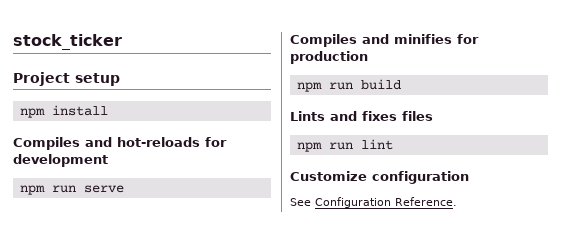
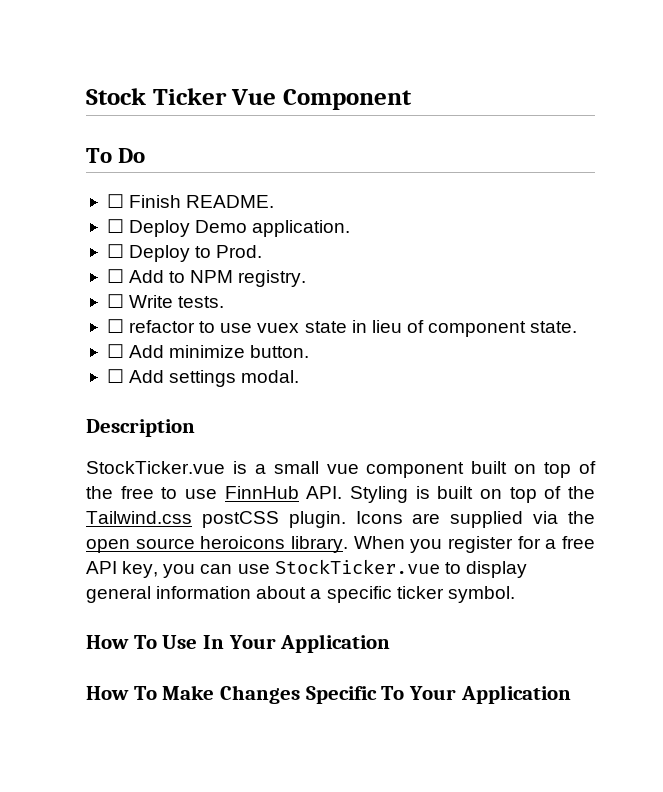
- stock_ticker
- Project setup
- npm install
- Compiles and hot-reloads for development
- npm run serve
- Compiles and minifies for production
- npm run build
- Lints and fixes files
- npm run lint
- Customize configuration
- See Configuration Reference.
+ Stock Ticker Vue Component
+ To Do
+ ☐ Finish README.
+ ☐ Deploy Demo application.
+ ☐ Deploy to Prod.
+ ☐ Add to NPM registry.
+ ☐ Write tests.
+ ☐ refactor to use vuex state in lieu of component state.
+ ☐ Add minimize button.
+ ☐ Add settings modal.
+ Description
+ StockTicker.vue is a small vue component built on top of the free to use FinnHub API. Styling is built on top of the Tailwind.css postCSS plugin. Icons are supplied via the open source heroicons library. When you register for a free API key, you can use StockTicker.vue to display general information about a specific ticker symbol.
+ How To Use In Your Application
+ How To Make Changes Specific To Your Application

